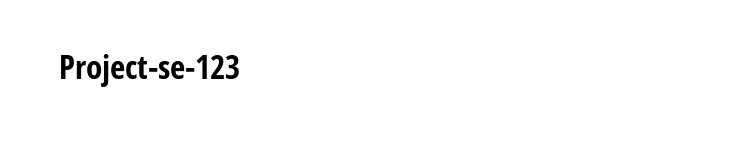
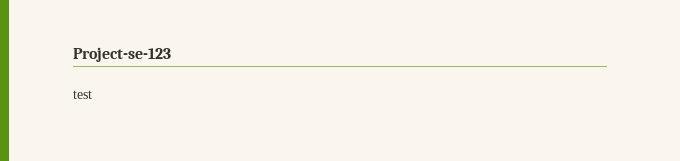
+ test

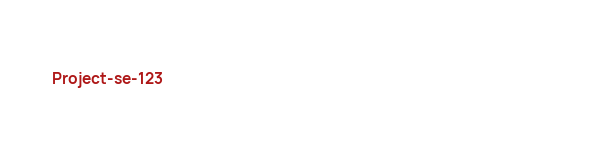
- test

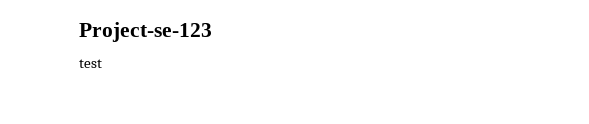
+ test

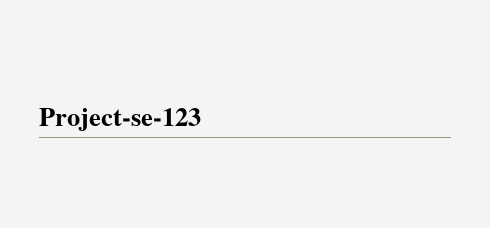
- test

